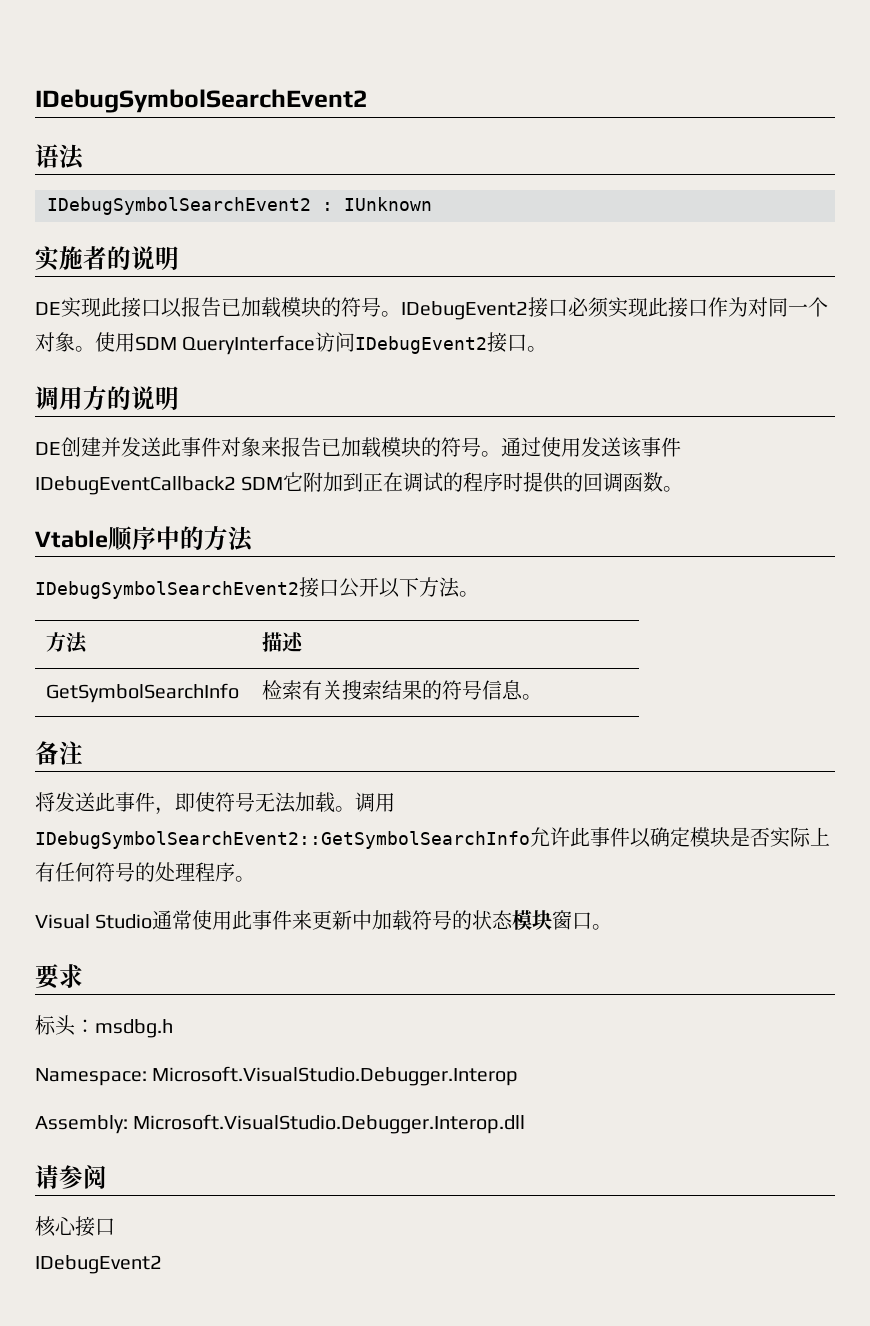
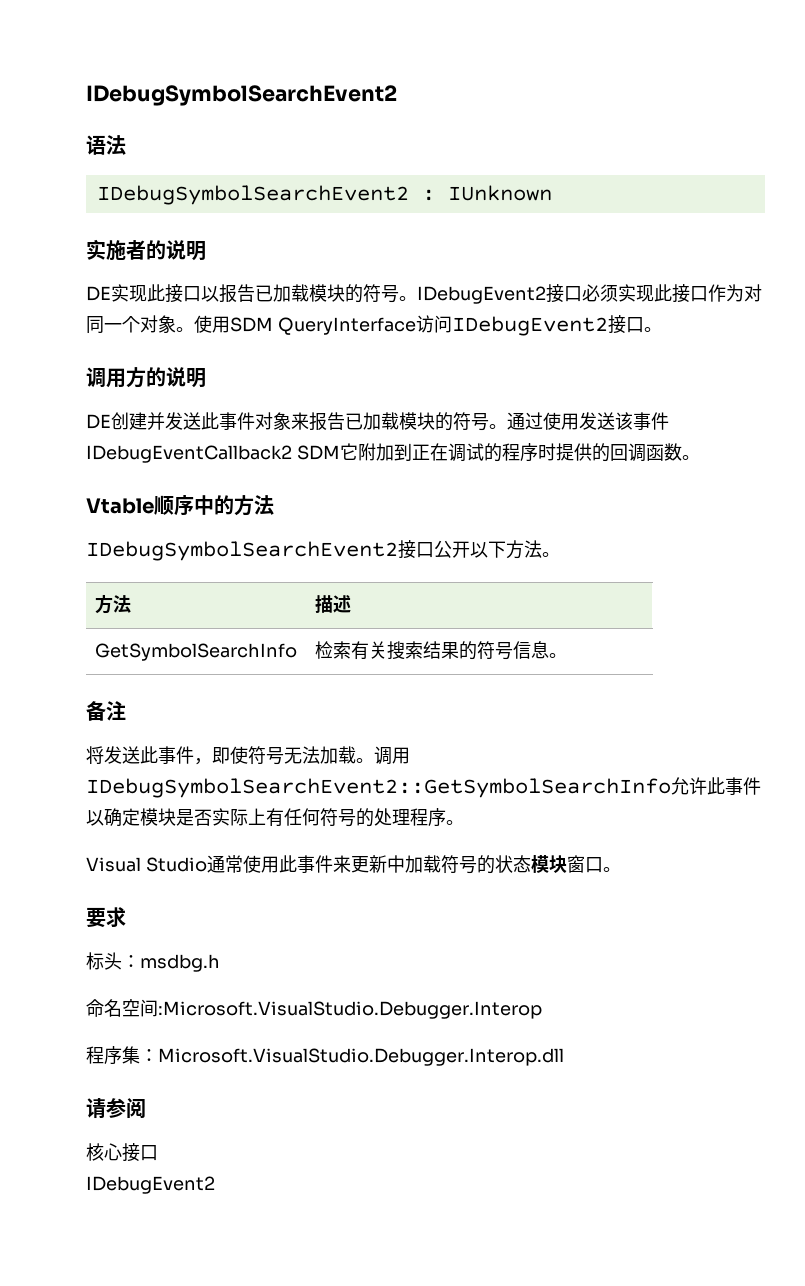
- Namespace: Microsoft.VisualStudio.Debugger.Interop
- Assembly: Microsoft.VisualStudio.Debugger.Interop.dll
+ 命名空间:Microsoft.VisualStudio.Debugger.Interop
+ 程序集：Microsoft.VisualStudio.Debugger.Interop.dll

